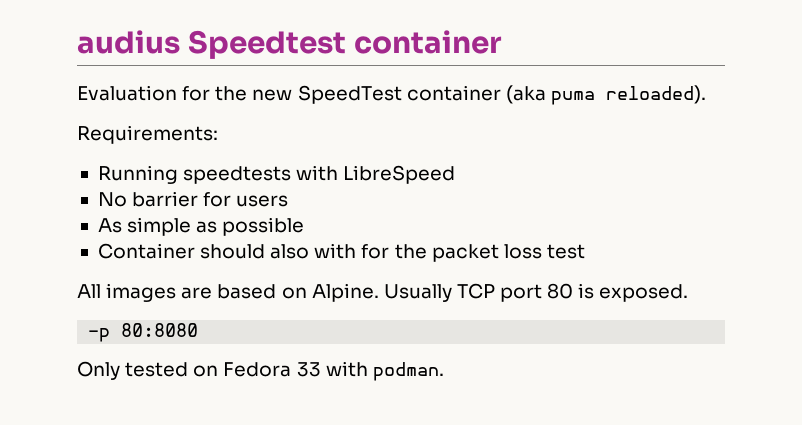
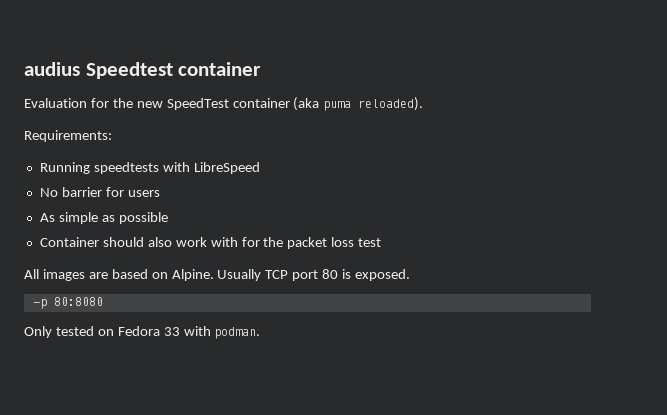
- Container should also with for the packet loss test
+ Container should also work with for the packet loss test

